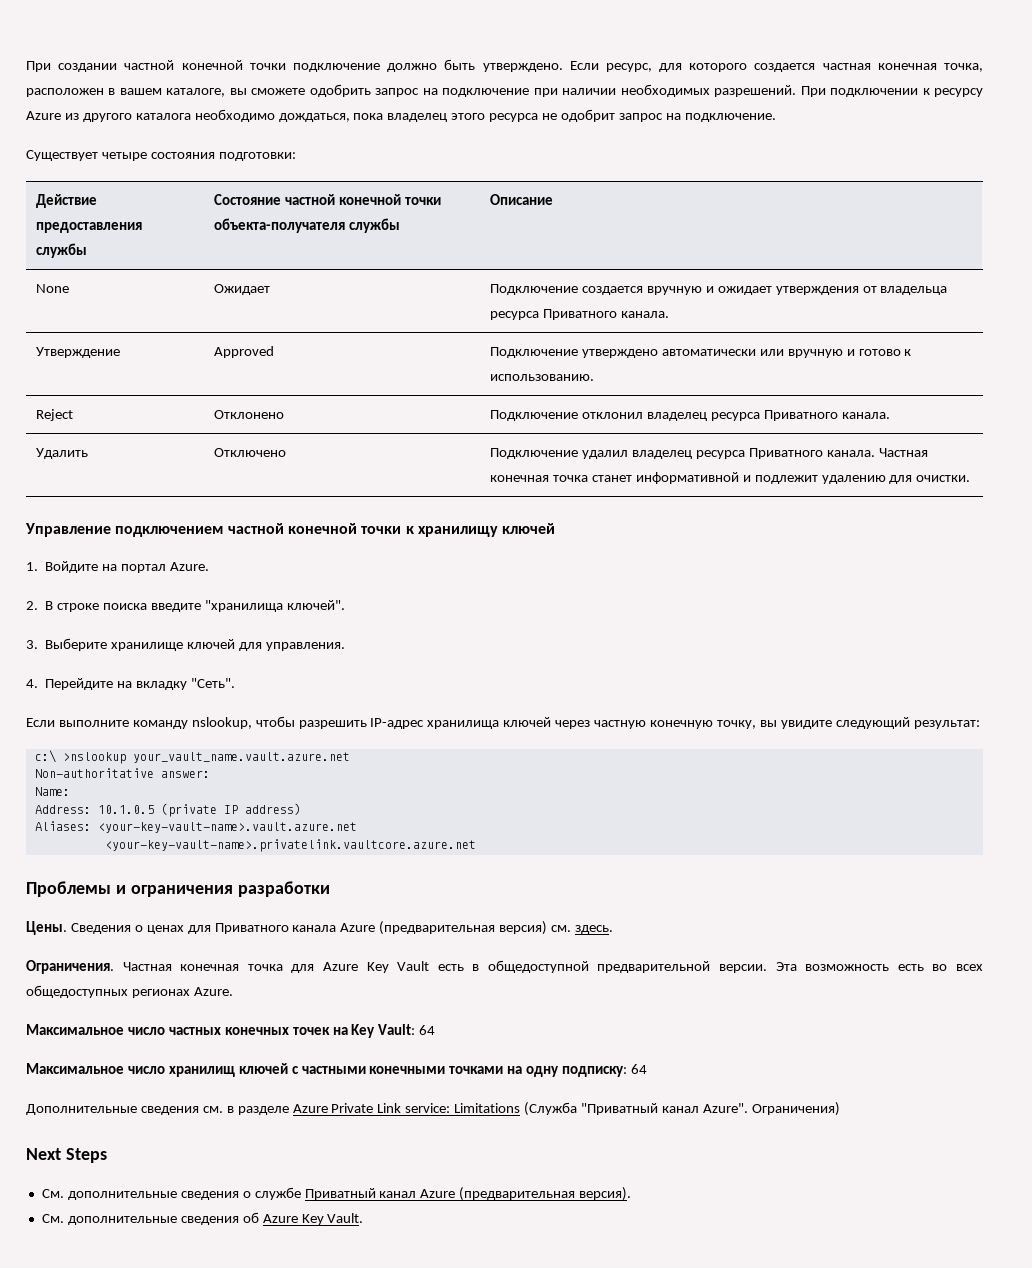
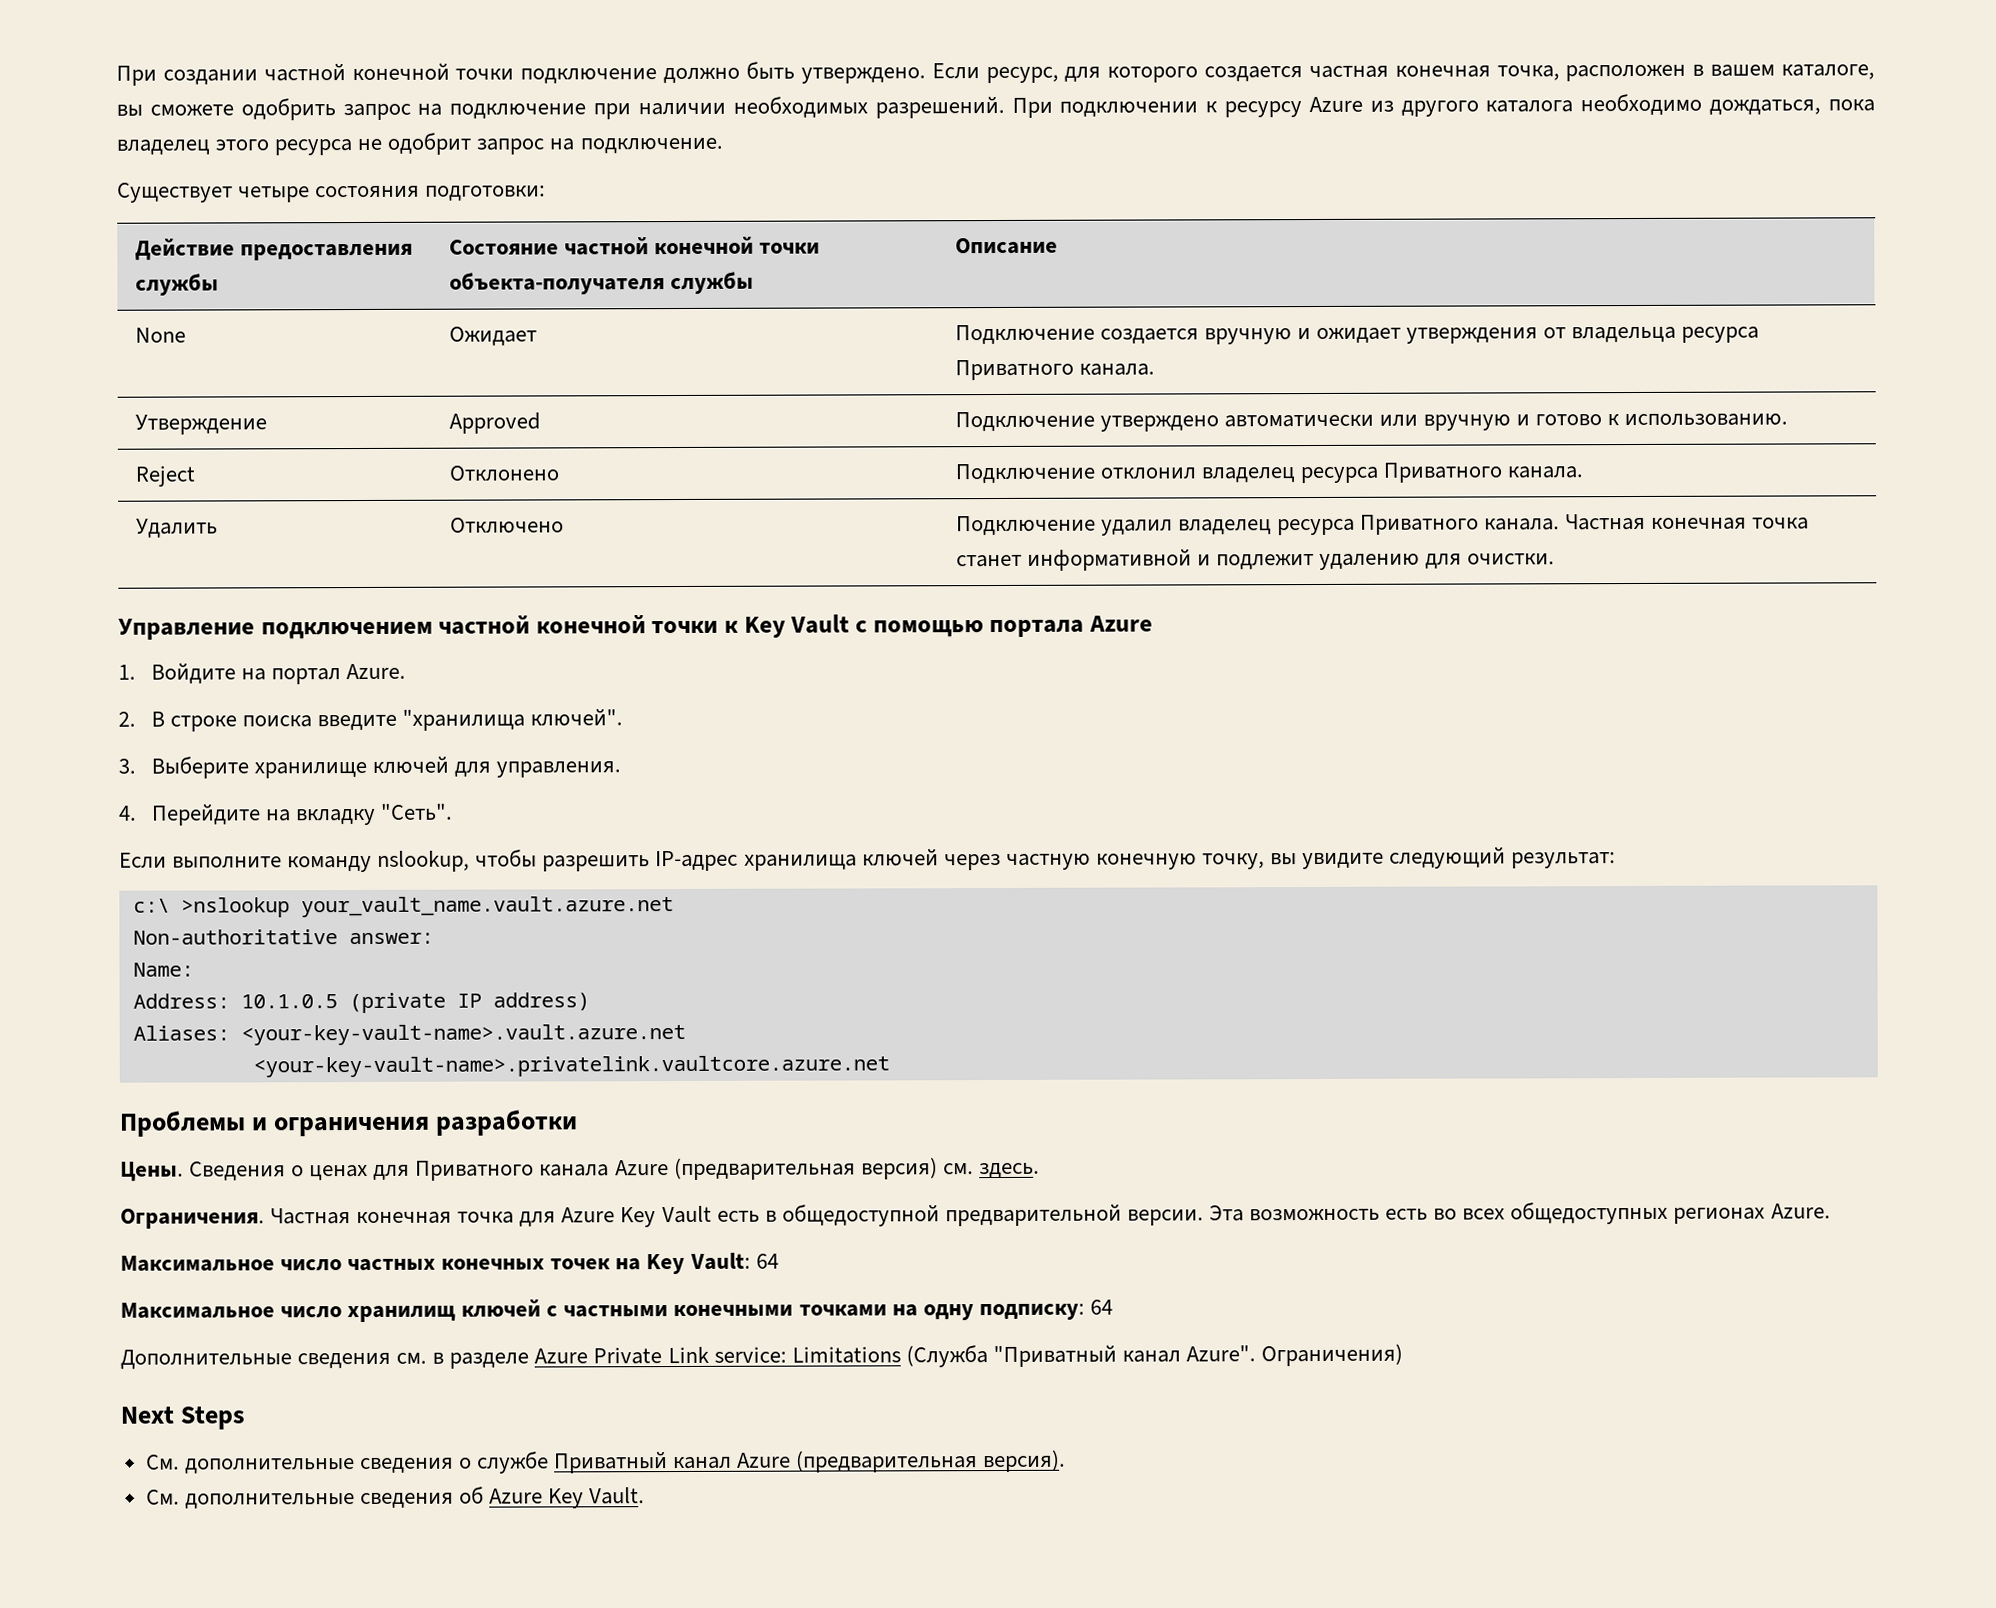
- Управление подключением частной конечной точки к хранилищу ключей
+ Управление подключением частной конечной точки к Key Vault с помощью портала Azure

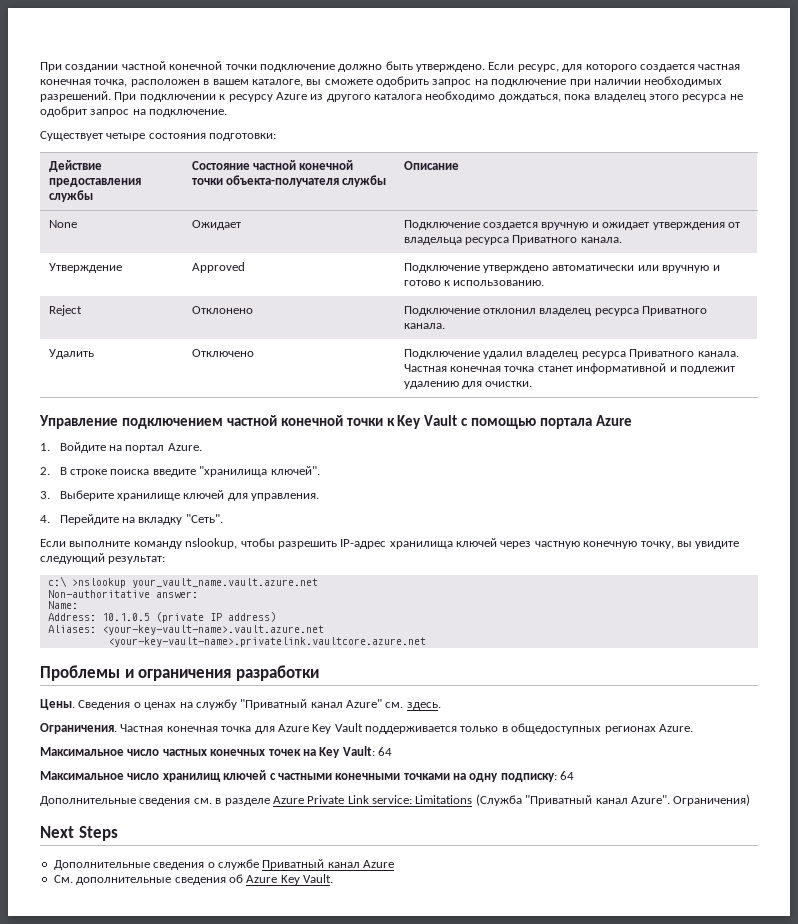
- Сведения о ценах для Приватного канала Azure (предварительная версия) см. здесь.
+ Сведения о ценах на службу "Приватный канал Azure" см. здесь.
- Частная конечная точка для Azure Key Vault есть в общедоступной предварительной версии. Эта возможность есть во всех общедоступных регионах Azure.
+ Частная конечная точка для Azure Key Vault поддерживается только в общедоступных регионах Azure.
- См. дополнительные сведения о службе Приватный канал Azure (предварительная версия).
+ Дополнительные сведения о службе Приватный канал Azure

